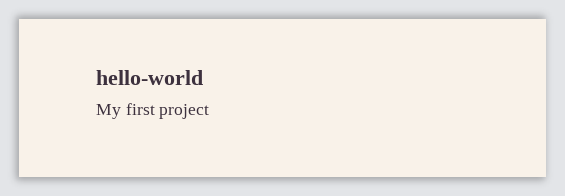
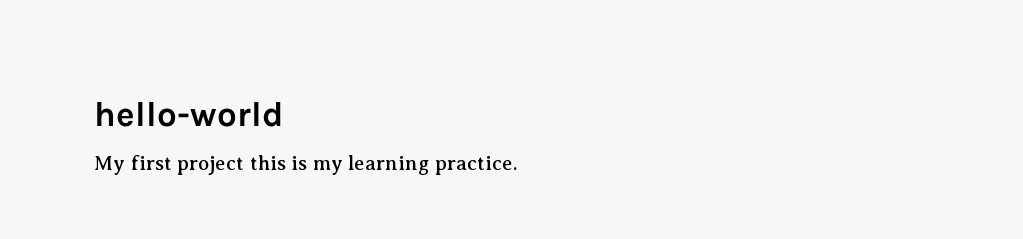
- My first project
+ My first project this is my learning practice.

